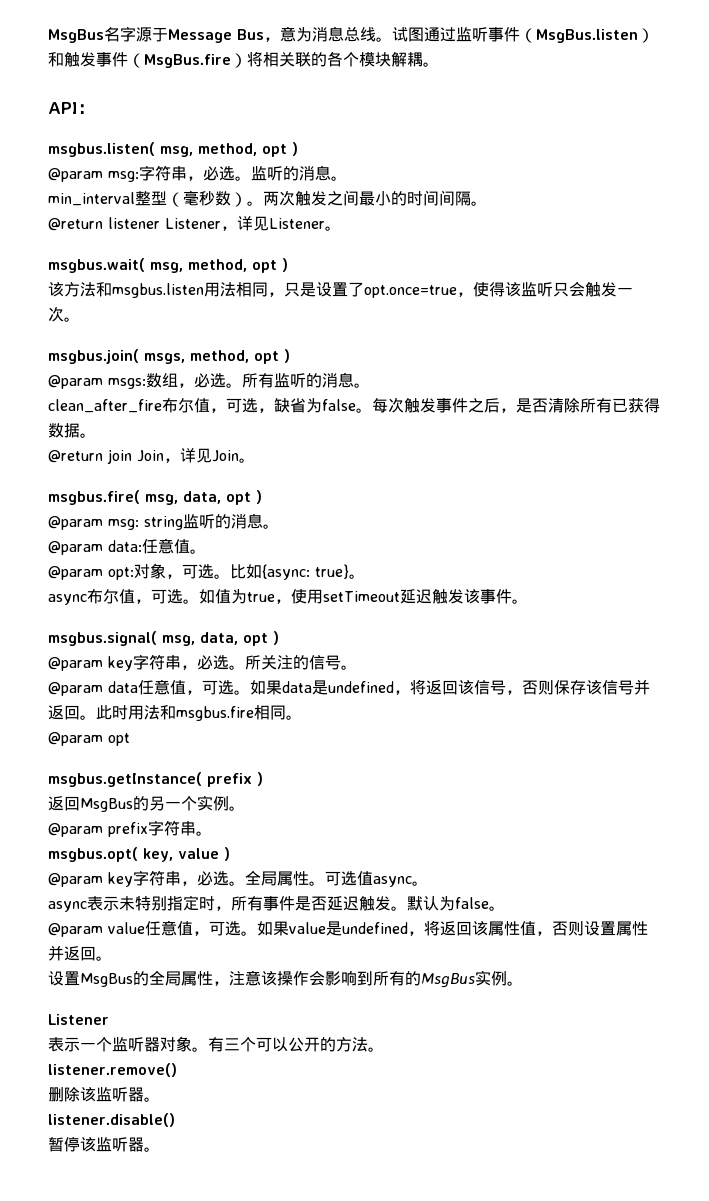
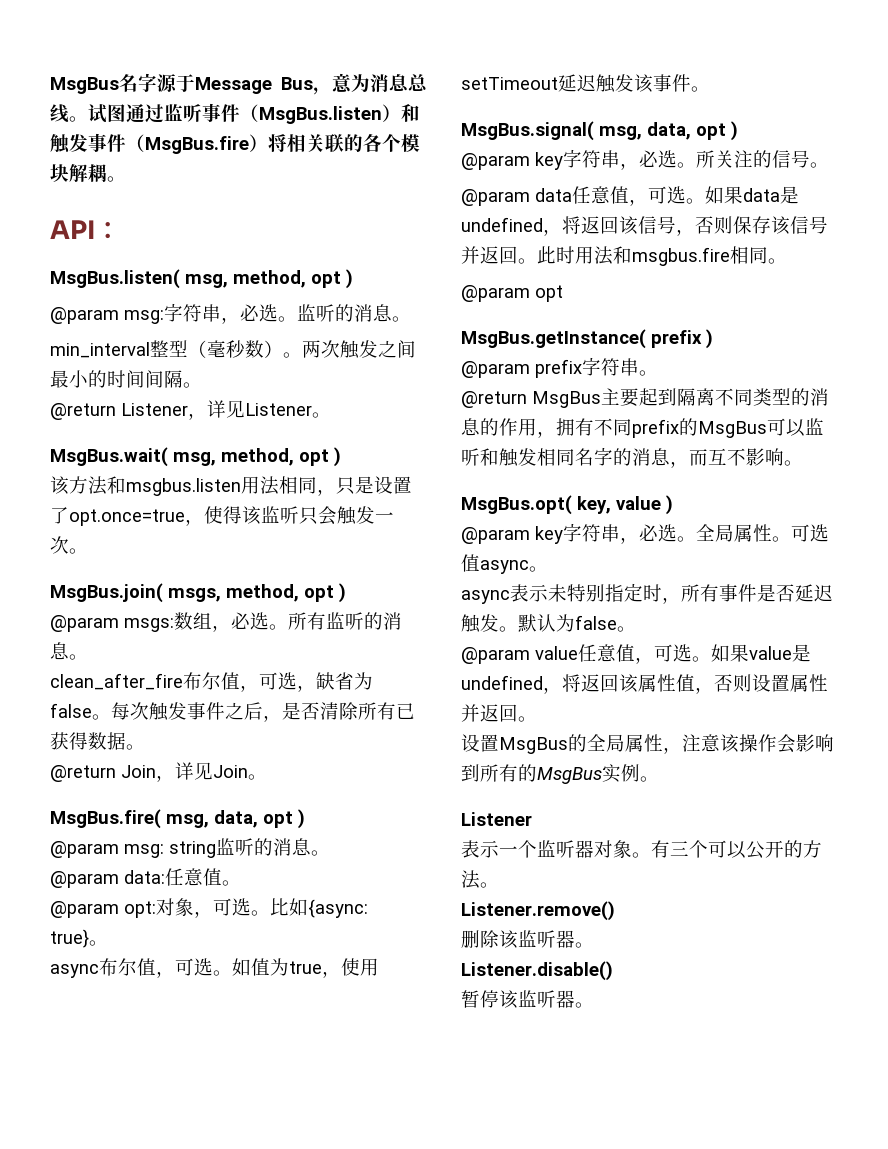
- msgbus.listen( msg, method, opt )
+ MsgBus.listen( msg, method, opt )
- @return listener Listener，详见Listener。
+ @return Listener，详见Listener。
- msgbus.wait( msg, method, opt )
+ MsgBus.wait( msg, method, opt )
- msgbus.join( msgs, method, opt )
+ MsgBus.join( msgs, method, opt )
- @return join Join，详见Join。
+ @return Join，详见Join。
- msgbus.fire( msg, data, opt )
+ MsgBus.fire( msg, data, opt )
- msgbus.signal( msg, data, opt )
+ MsgBus.signal( msg, data, opt )
- msgbus.getInstance( prefix )
+ MsgBus.getInstance( prefix )
- 返回MsgBus的另一个实例。
- msgbus.opt( key, value )
+ @return MsgBus主要起到隔离不同类型的消息的作用，拥有不同prefix的MsgBus可以监听和触发相同名字的消息，而互不影响。
+ MsgBus.opt( key, value )
- listener.remove()
+ Listener.remove()
- listener.disable()
+ Listener.disable()

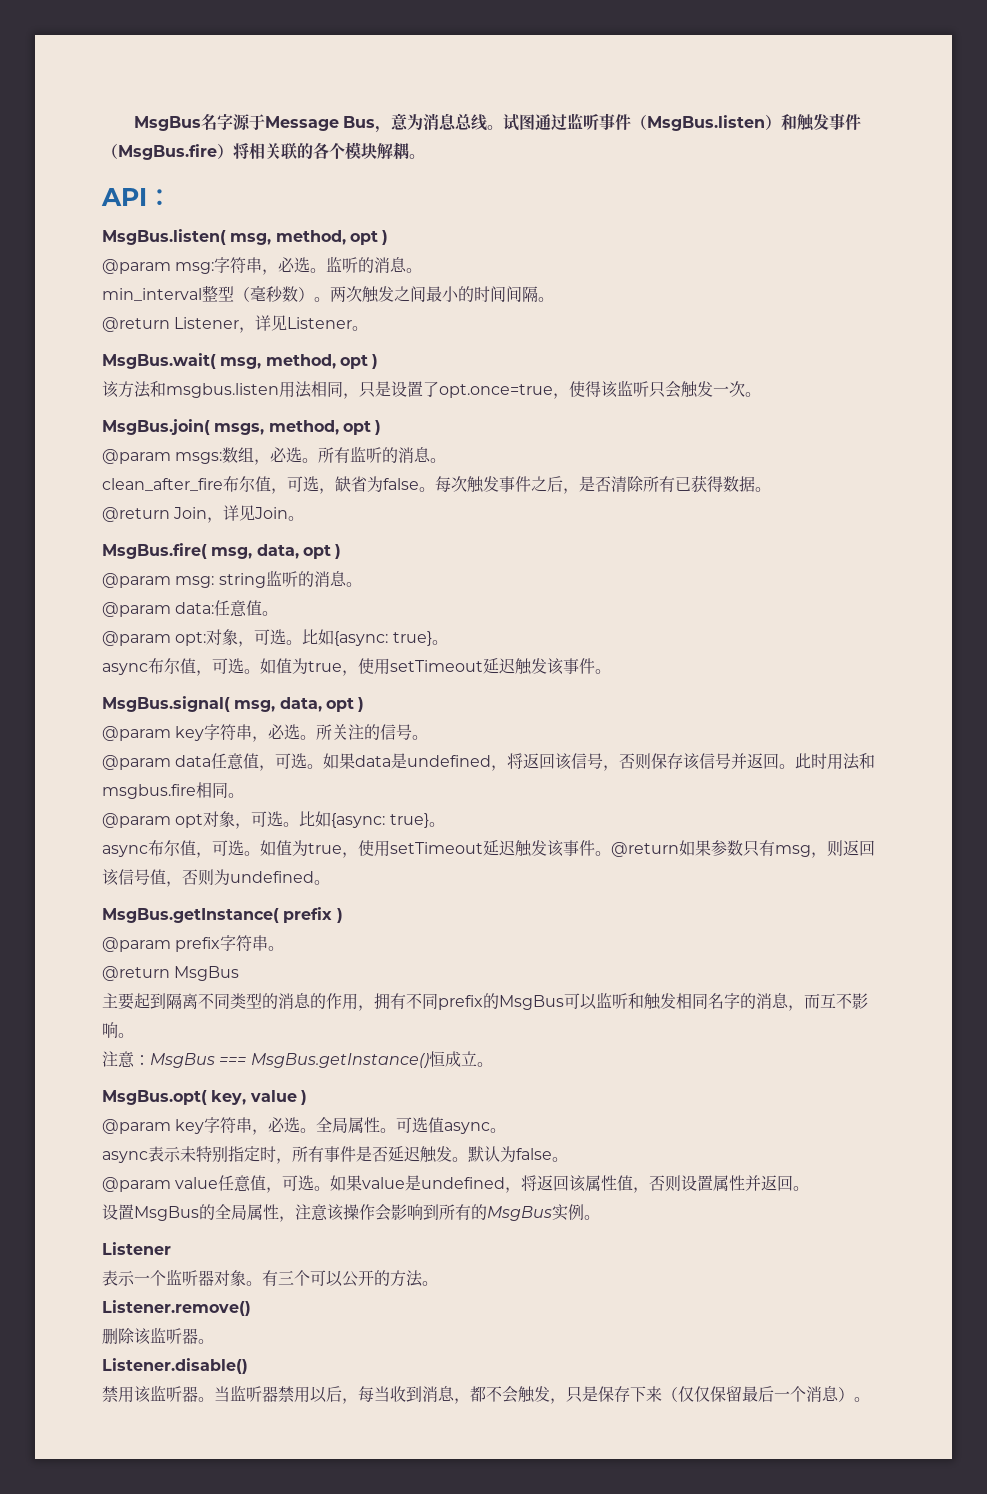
- @param opt
+ @param opt对象，可选。比如{async: true}。
+ async布尔值，可选。如值为true，使用setTimeout延迟触发该事件。@return如果参数只有msg，则返回该信号值，否则为undefined。
- @return MsgBus主要起到隔离不同类型的消息的作用，拥有不同prefix的MsgBus可以监听和触发相同名字的消息，而互不影响。
+ @return MsgBus
+ 主要起到隔离不同类型的消息的作用，拥有不同prefix的MsgBus可以监听和触发相同名字的消息，而互不影响。
+ 注意：MsgBus === MsgBus.getInstance()恒成立。
- 暂停该监听器。
+ 禁用该监听器。当监听器禁用以后，每当收到消息，都不会触发，只是保存下来（仅仅保留最后一个消息）。

